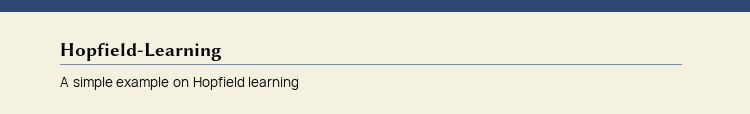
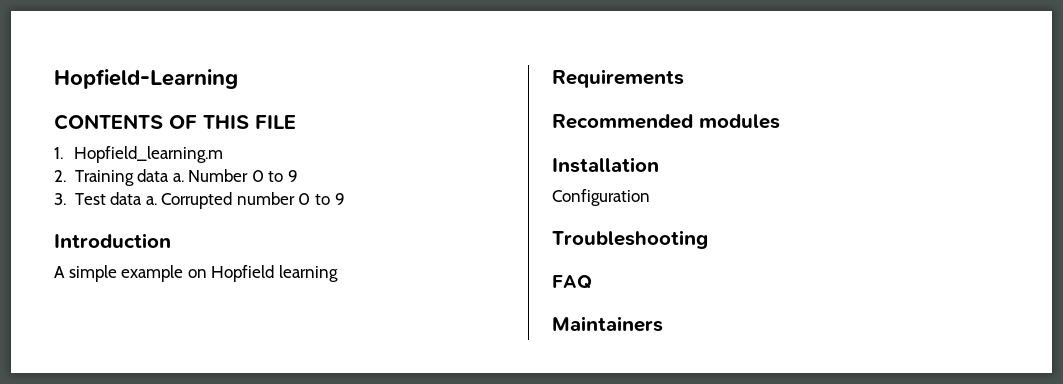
+ CONTENTS OF THIS FILE
+ 1. Hopfield_learning.m
+ 2. Training data a. Number 0 to 9
+ 3. Test data a. Corrupted number 0 to 9
+ Introduction
+ Requirements
+ Recommended modules
+ Installation
+ Configuration
+ Troubleshooting
+ FAQ
+ Maintainers

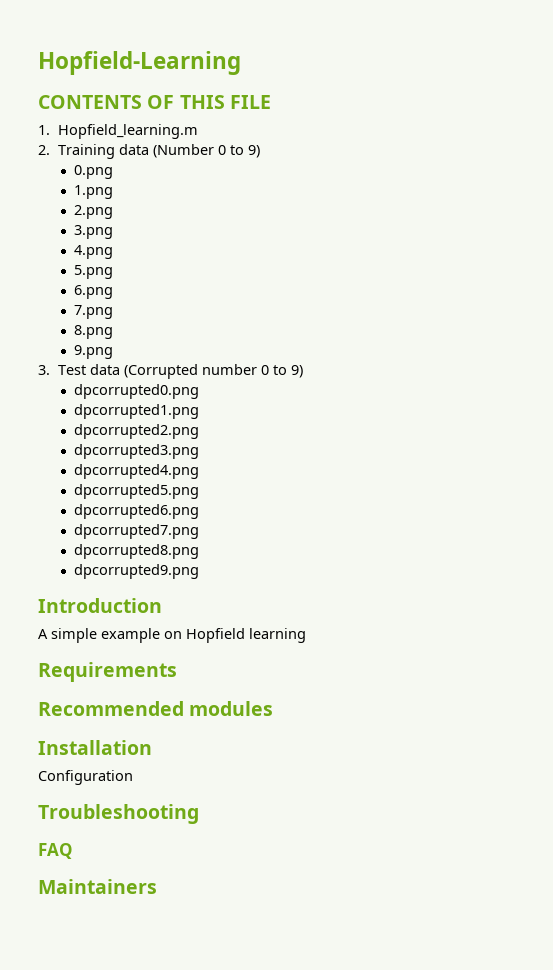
- 2. Training data a. Number 0 to 9
+ 2. Training data (Number 0 to 9)
+ 0.png
+ 1.png
+ 2.png
+ 3.png
+ 4.png
+ 5.png
+ 6.png
+ 7.png
+ 8.png
+ 9.png
- 3. Test data a. Corrupted number 0 to 9
+ 3. Test data (Corrupted number 0 to 9)
+ dpcorrupted0.png
+ dpcorrupted1.png
+ dpcorrupted2.png
+ dpcorrupted3.png
+ dpcorrupted4.png
+ dpcorrupted5.png
+ dpcorrupted6.png
+ dpcorrupted7.png
+ dpcorrupted8.png
+ dpcorrupted9.png

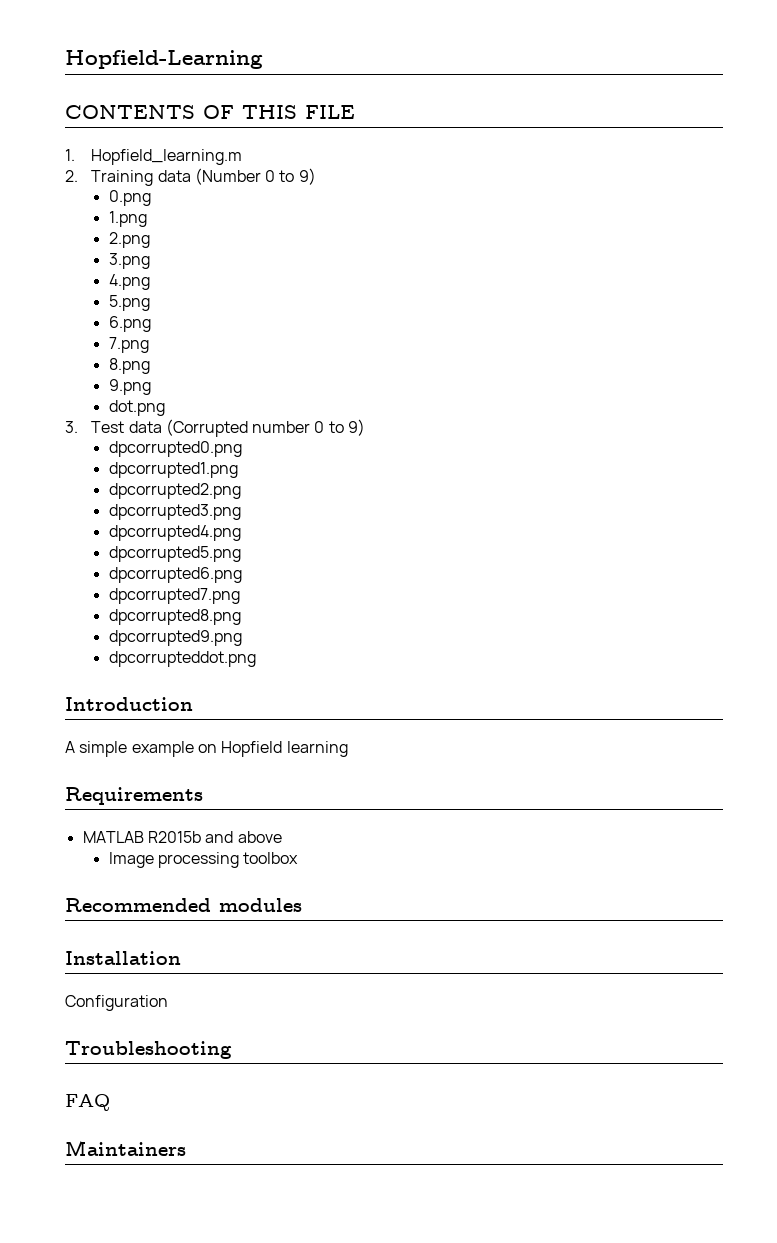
+ dot.png
+ dpcorrupteddot.png
+ MATLAB R2015b and above
+ Image processing toolbox

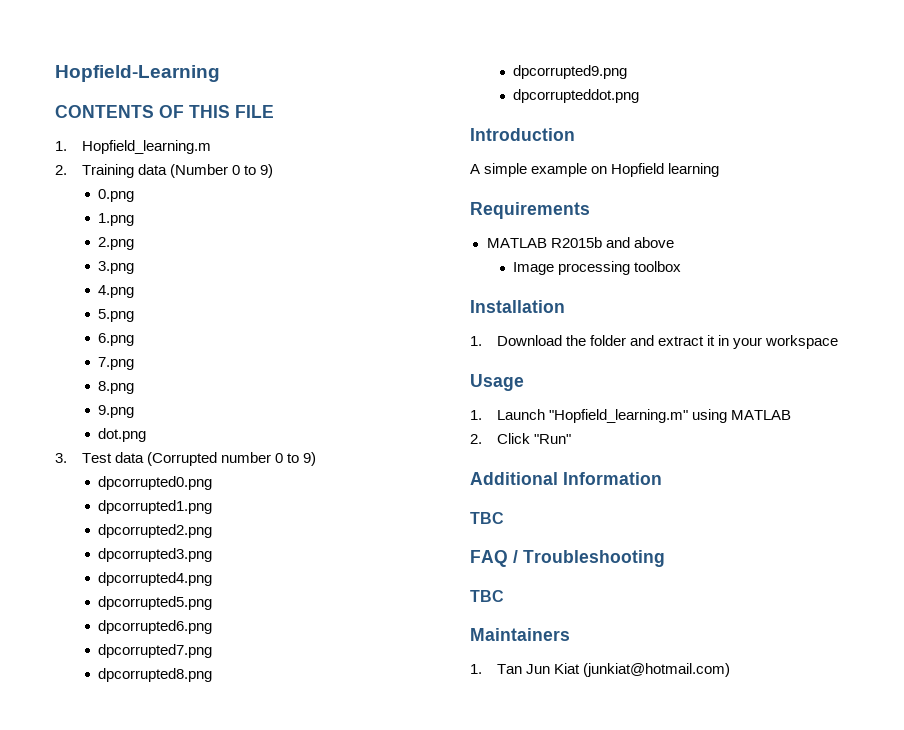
- Recommended modules
- Configuration
- Troubleshooting
- FAQ
+ 1. Download the folder and extract it in your workspace
+ Usage
+ 1. Launch "Hopfield_learning.m" using MATLAB
+ 2. Click "Run"
+ Additional Information
+ TBC
+ FAQ / Troubleshooting
+ TBC
+ 1. Tan Jun Kiat (junkiat@hotmail.com)

